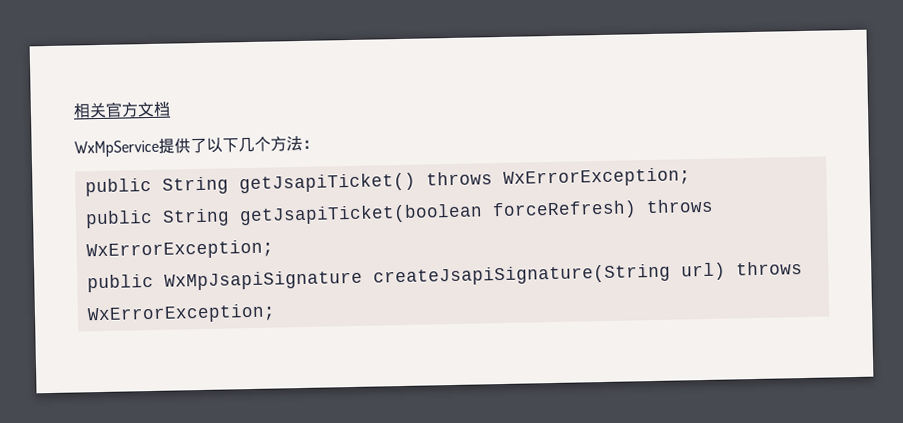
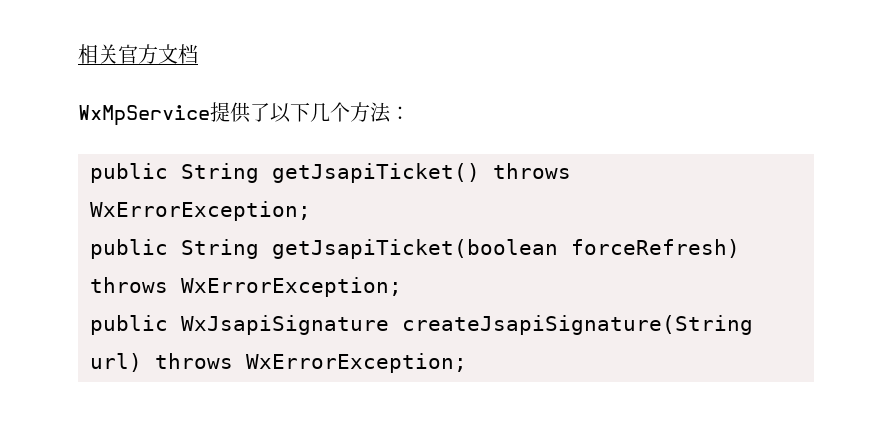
- public WxMpJsapiSignature createJsapiSignature(String url) throws WxErrorException;
+ public WxJsapiSignature createJsapiSignature(String url) throws WxErrorException;

